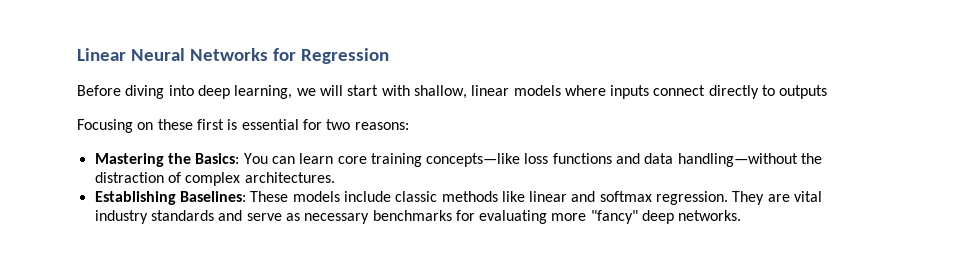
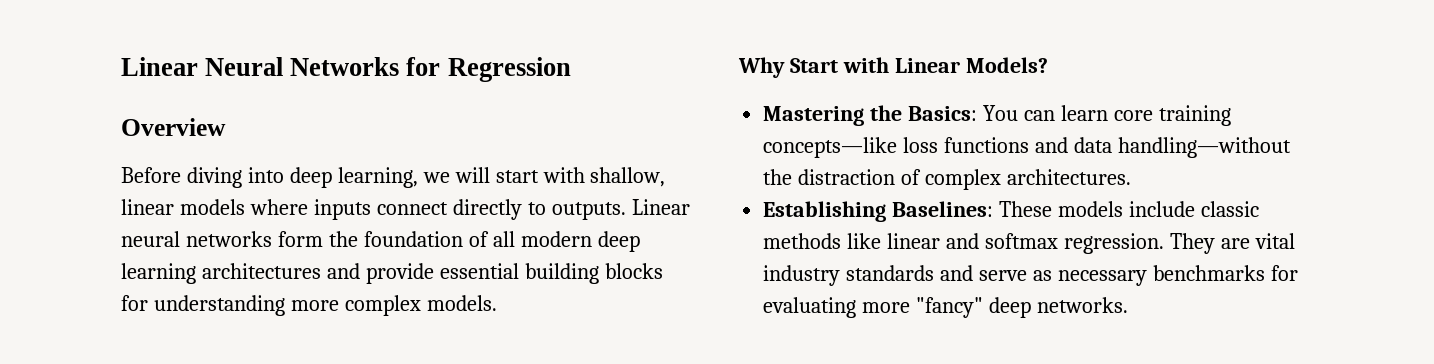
+ Overview
- Before diving into deep learning, we will start with shallow, linear models where inputs connect directly to outputs
- Focusing on these first is essential for two reasons:
+ Before diving into deep learning, we will start with shallow, linear models where inputs connect directly to outputs. Linear neural networks form the foundation of all modern deep learning architectures and provide essential building blocks for understanding more complex models.
+ Why Start with Linear Models?

